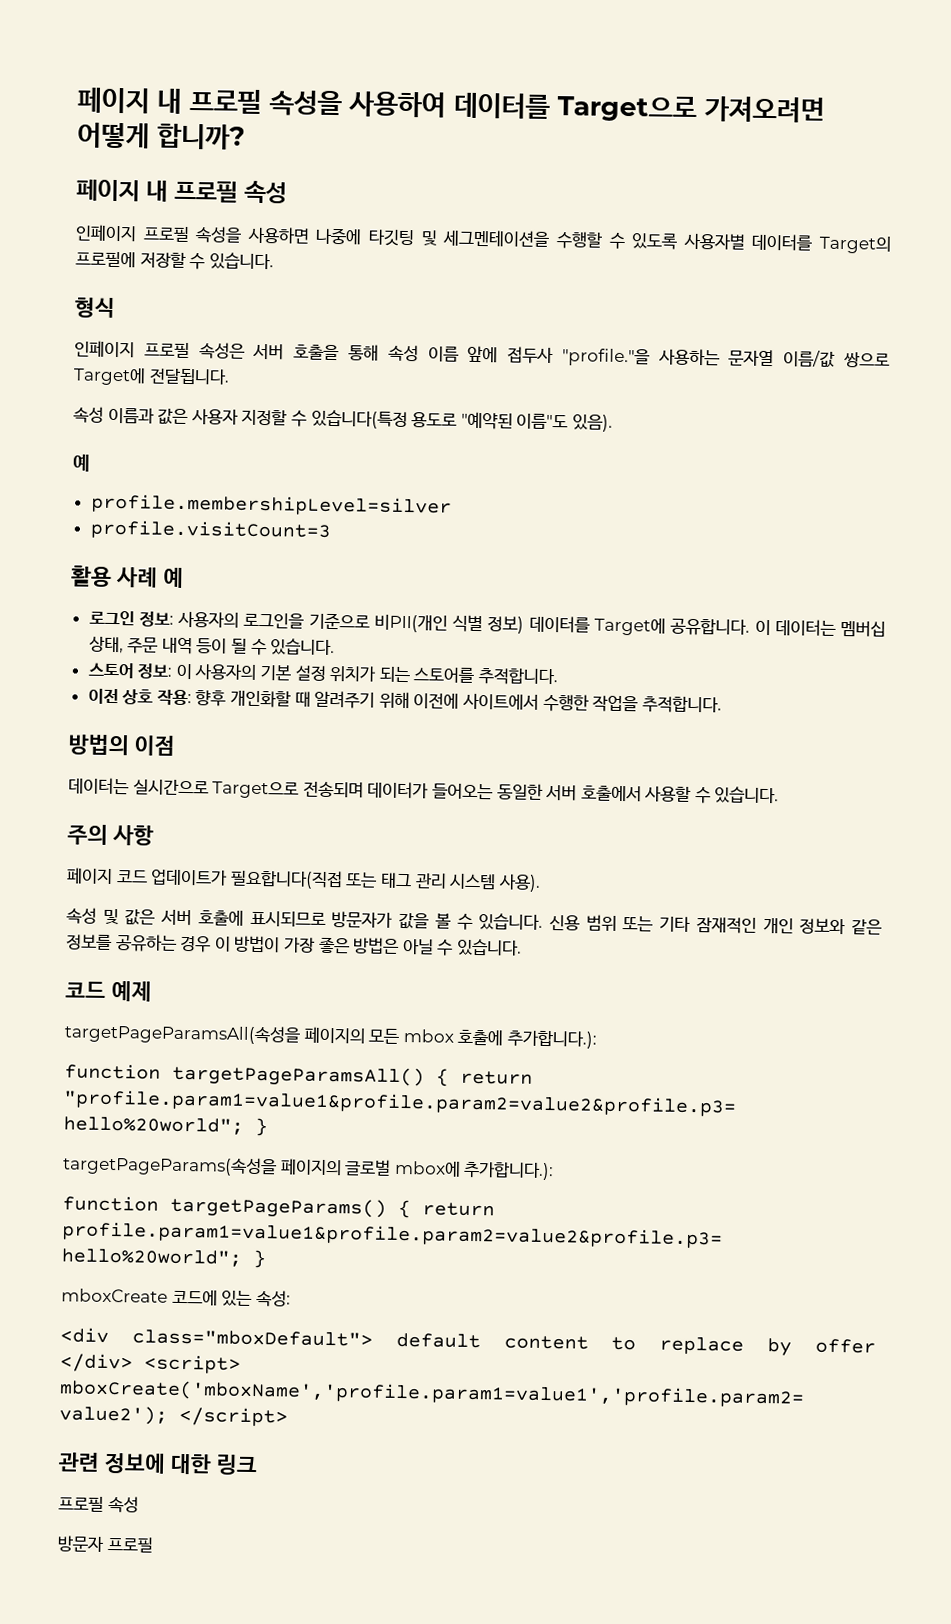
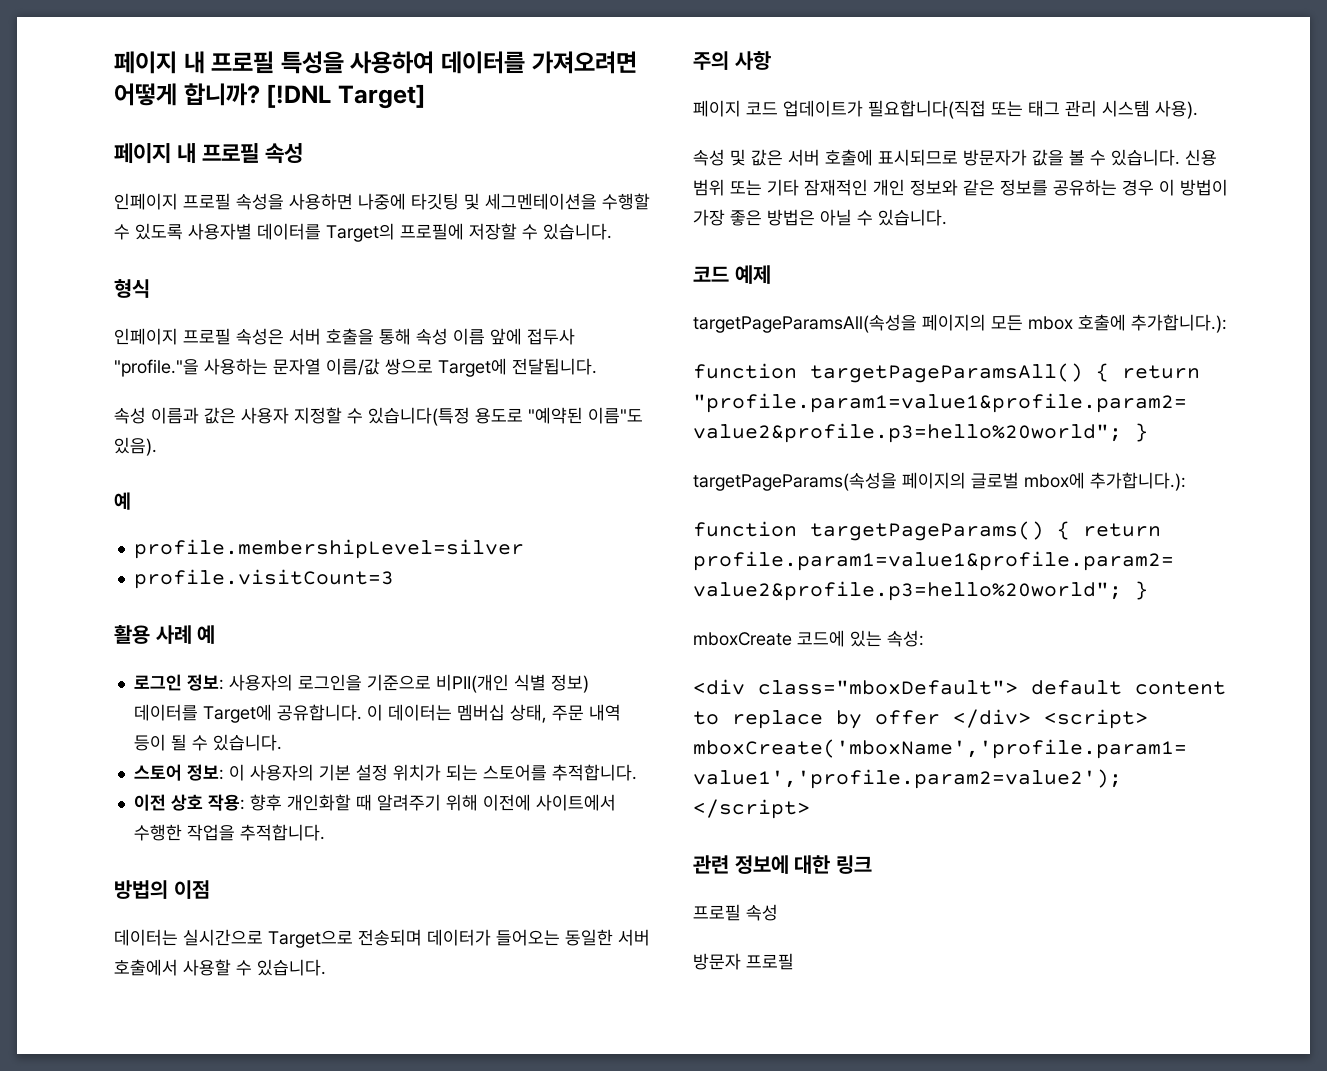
- 페이지 내 프로필 속성을 사용하여 데이터를 Target으로 가져오려면 어떻게 합니까?
+ 페이지 내 프로필 특성을 사용하여 데이터를 가져오려면 어떻게 합니까? [!DNL Target]

